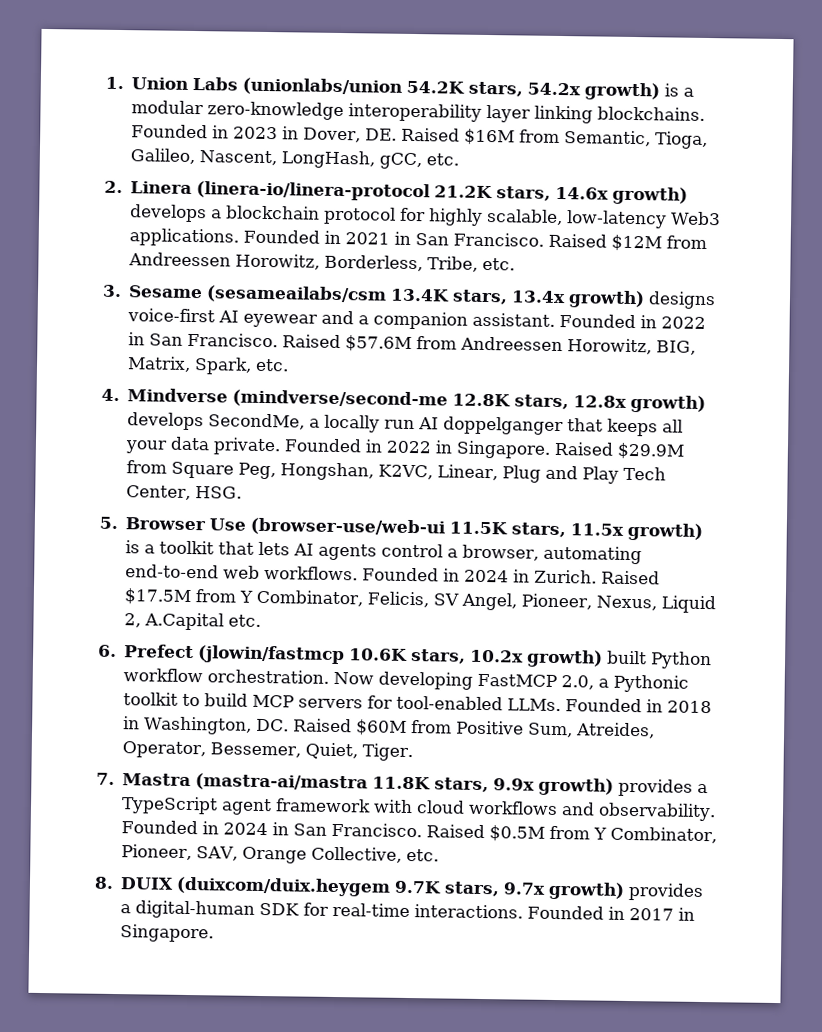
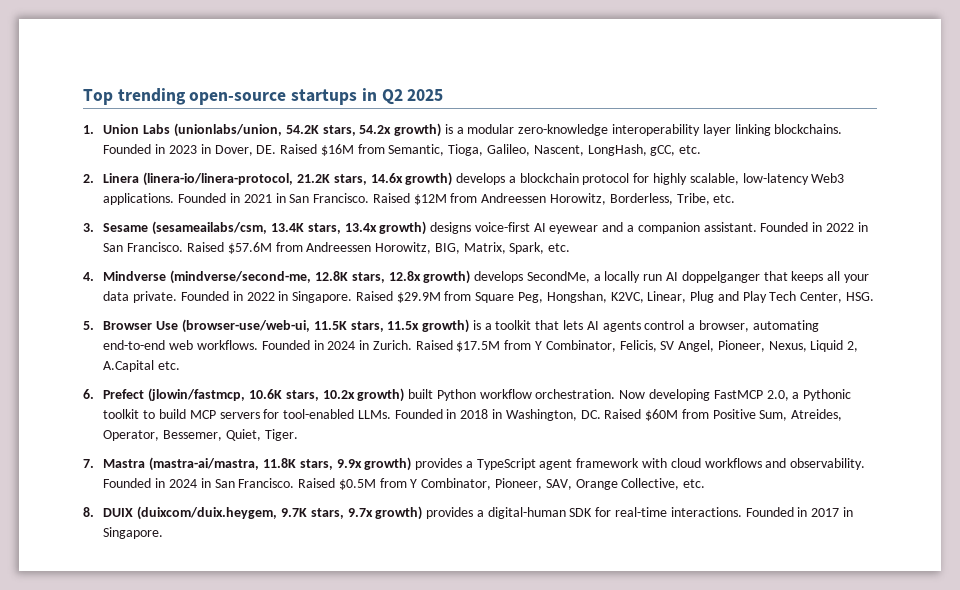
+ Top trending open-source startups in Q2 2025
- 1. Union Labs (unionlabs/union 54.2K stars, 54.2x growth) is a modular zero-knowledge interoperability layer linking blockchains.
+ 1. Union Labs (unionlabs/union, 54.2K stars, 54.2x growth) is a modular zero-knowledge interoperability layer linking blockchains.
- 2. Linera (linera-io/linera-protocol 21.2K stars, 14.6x growth) develops a blockchain protocol for highly scalable, low-latency Web3 applications.
+ 2. Linera (linera-io/linera-protocol, 21.2K stars, 14.6x growth) develops a blockchain protocol for highly scalable, low-latency Web3 applications.
- 3. Sesame (sesameailabs/csm 13.4K stars, 13.4x growth) designs voice-first AI eyewear and a companion assistant.
+ 3. Sesame (sesameailabs/csm, 13.4K stars, 13.4x growth) designs voice-first AI eyewear and a companion assistant.
- 4. Mindverse (mindverse/second-me 12.8K stars, 12.8x growth) develops SecondMe, a locally run AI doppelganger that keeps all your data private.
+ 4. Mindverse (mindverse/second-me, 12.8K stars, 12.8x growth) develops SecondMe, a locally run AI doppelganger that keeps all your data private.
- 5. Browser Use (browser-use/web-ui 11.5K stars, 11.5x growth) is a toolkit that lets AI agents control a browser, automating end-to-end web workflows.
+ 5. Browser Use (browser-use/web-ui, 11.5K stars, 11.5x growth) is a toolkit that lets AI agents control a browser, automating end-to-end web workflows.
- 6. Prefect (jlowin/fastmcp 10.6K stars, 10.2x growth) built Python workflow orchestration.
+ 6. Prefect (jlowin/fastmcp, 10.6K stars, 10.2x growth) built Python workflow orchestration.
- 7. Mastra (mastra-ai/mastra 11.8K stars, 9.9x growth) provides a TypeScript agent framework with cloud workflows and observability.
+ 7. Mastra (mastra-ai/mastra, 11.8K stars, 9.9x growth) provides a TypeScript agent framework with cloud workflows and observability.
- 8. DUIX (duixcom/duix.heygem 9.7K stars, 9.7x growth) provides a digital-human SDK for real-time interactions.
+ 8. DUIX (duixcom/duix.heygem, 9.7K stars, 9.7x growth) provides a digital-human SDK for real-time interactions.

